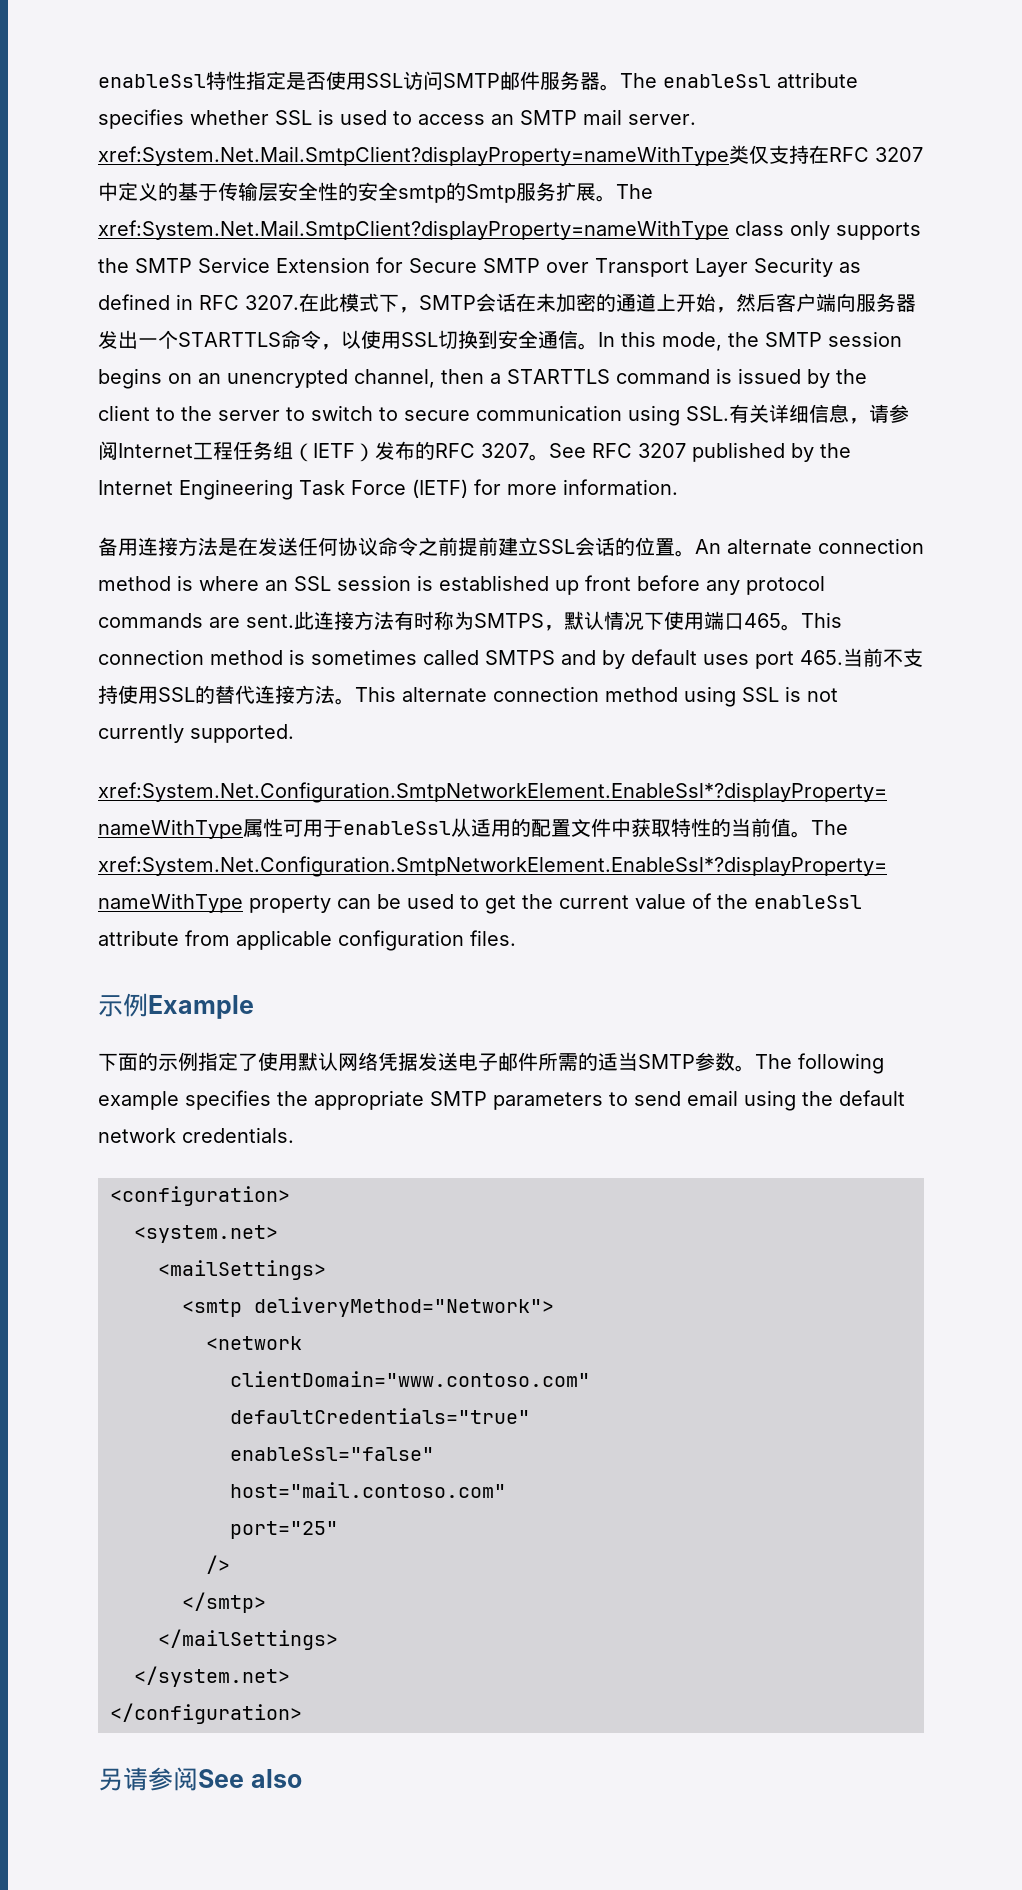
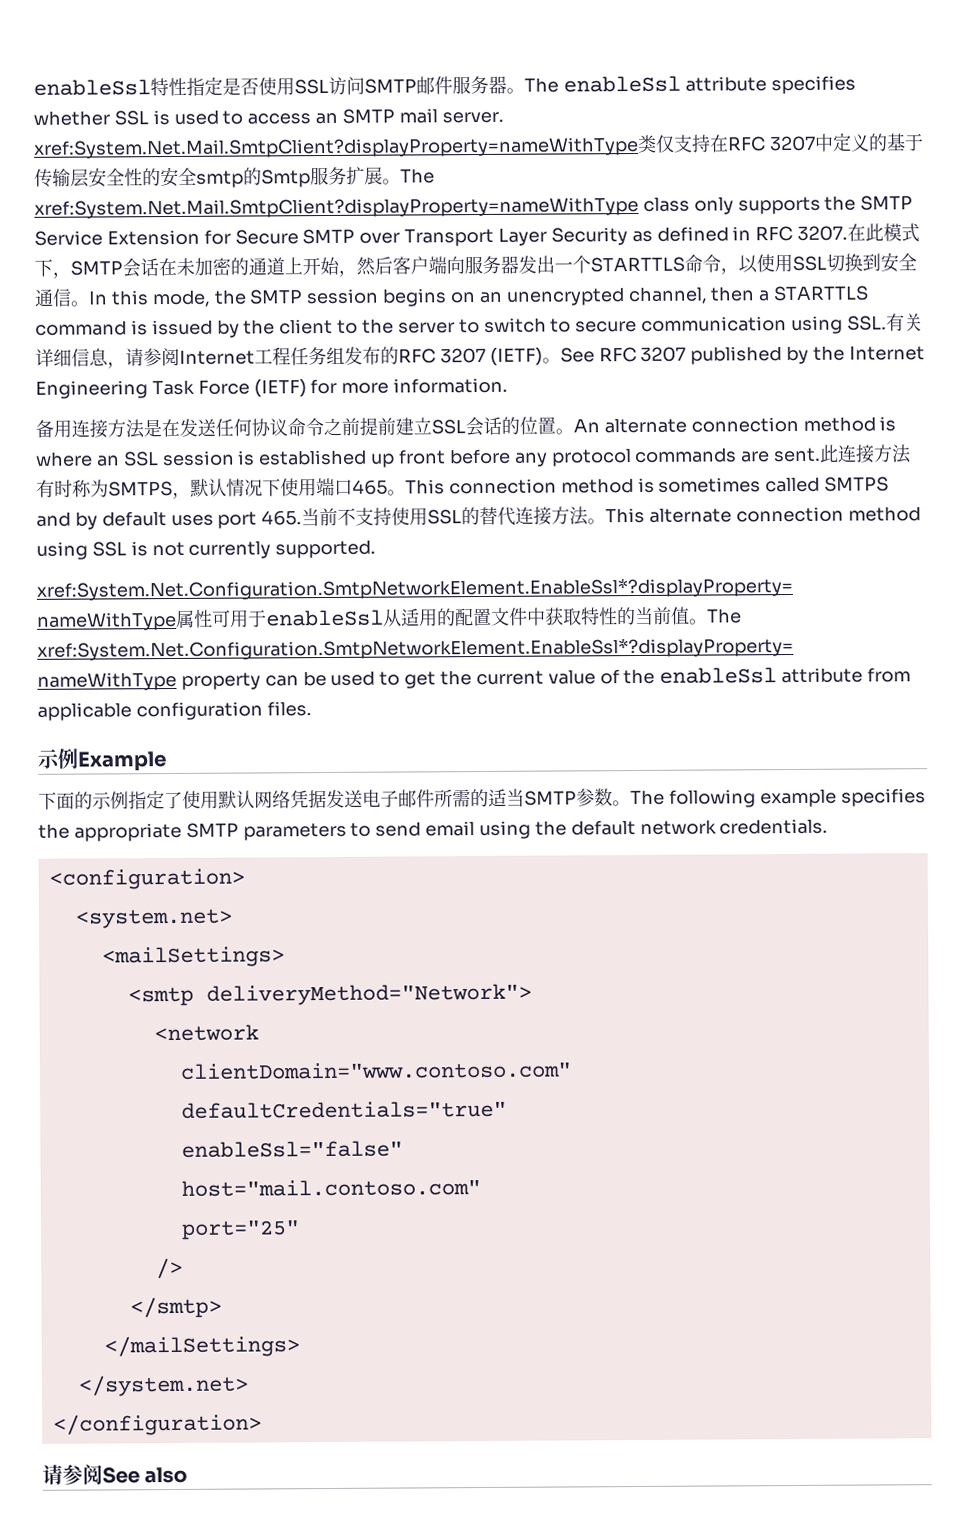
- In this mode, the SMTP session begins on an unencrypted channel, then a STARTTLS command is issued by the client to the server to switch to secure communication using SSL.有关详细信息，请参阅Internet工程任务组（IETF）发布的RFC 3207。
+ In this mode, the SMTP session begins on an unencrypted channel, then a STARTTLS command is issued by the client to the server to switch to secure communication using SSL.有关详细信息，请参阅Internet工程任务组发布的RFC 3207 (IETF)。
- 另请参阅See also
+ 请参阅See also

